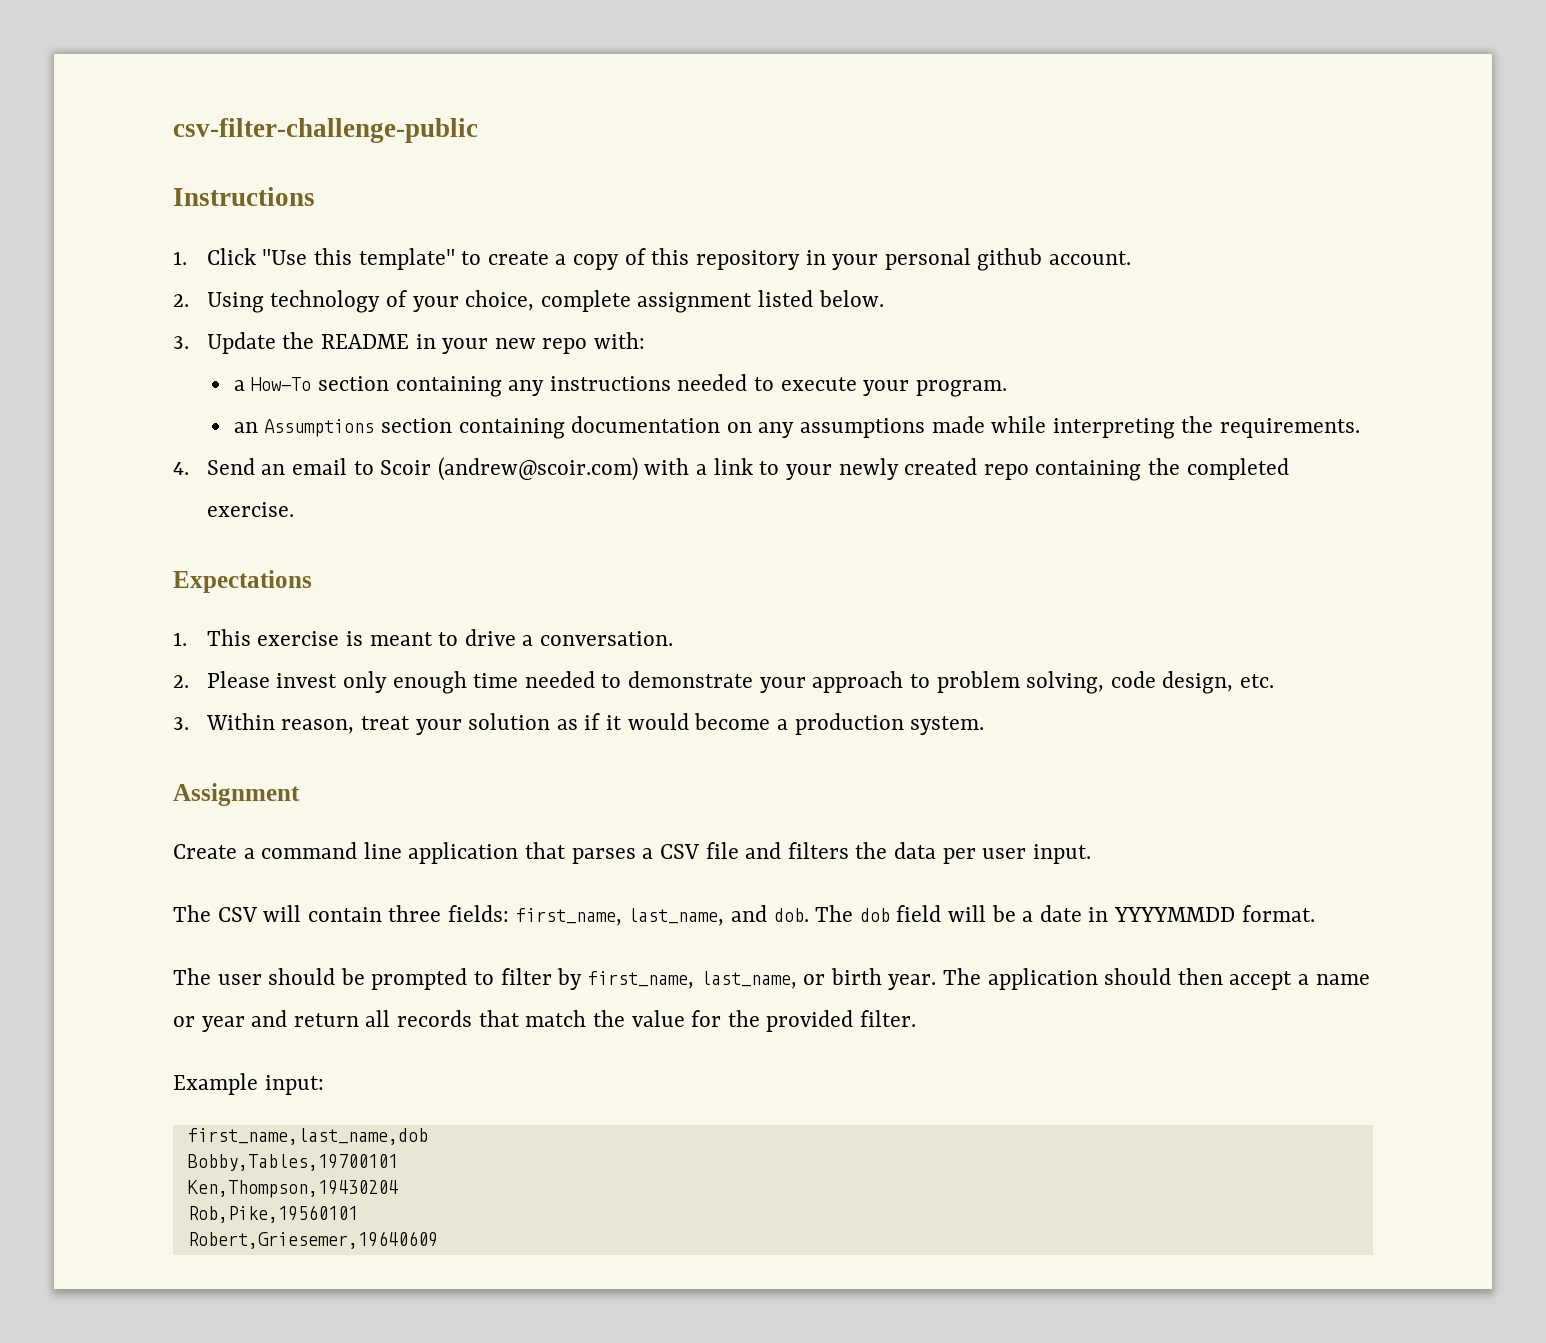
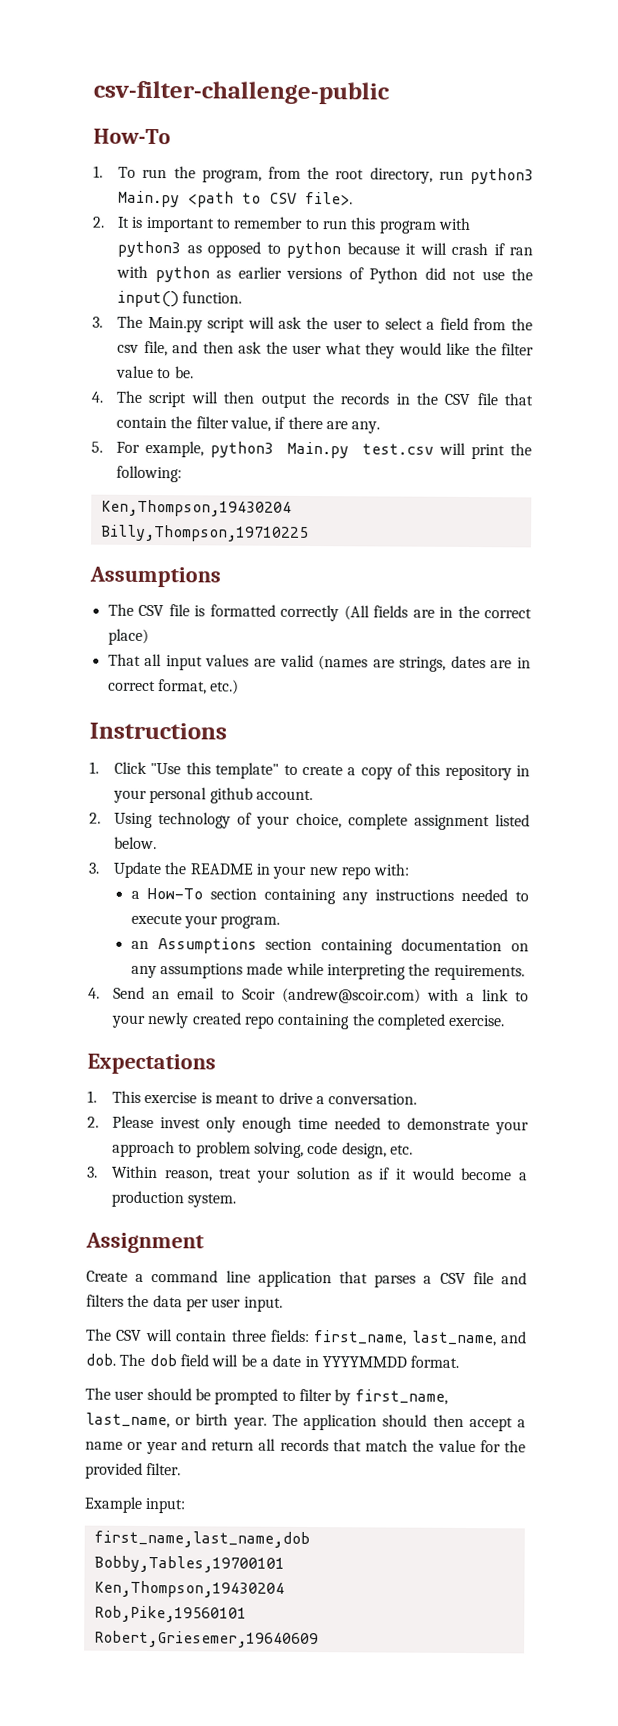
  csv-filter-challenge-public
+ How-To
+ 1. To run the program, from the root directory, run python3 Main.py <path to CSV file>.
+ 2. It is important to remember to run this program with python3 as opposed to python because it will crash if ran with python as earlier versions of Python did not use the input() function.
+ 3. The Main.py script will ask the user to select a field from the csv file, and then ask the user what they would like the filter value to be.
+ 4. The script will then output the records in the CSV file that contain the filter value, if there are any.
+ 5. For example, python3 Main.py test.csv will print the following:
+ Ken,Thompson,19430204
+ Billy,Thompson,19710225
+ Assumptions
+ The CSV file is formatted correctly (All fields are in the correct place)
+ That all input values are valid (names are strings, dates are in correct format, etc.)

